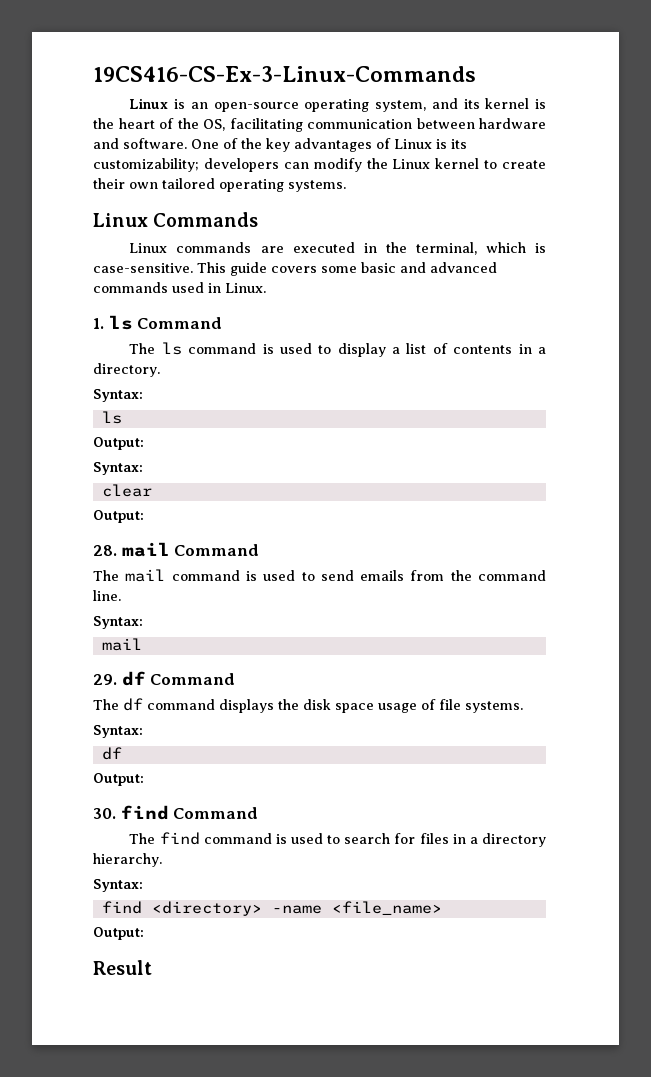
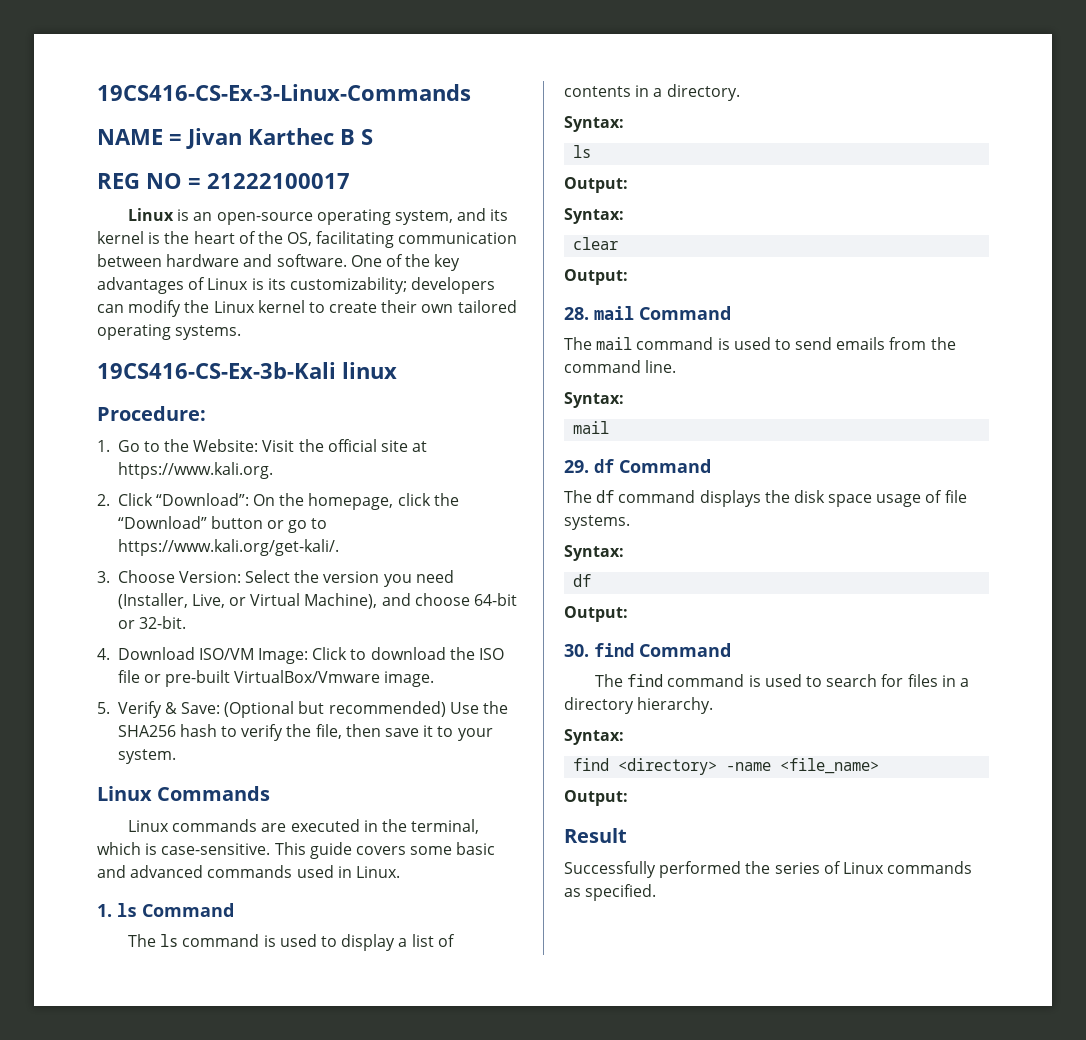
+ NAME = Jivan Karthec B S
+ REG NO = 21222100017
+ 19CS416-CS-Ex-3b-Kali linux
+ Procedure:
+ 1. Go to the Website: Visit the official site at https://www.kali.org.
+ 2. Click “Download”: On the homepage, click the “Download” button or go to https://www.kali.org/get-kali/.
+ 3. Choose Version: Select the version you need (Installer, Live, or Virtual Machine), and choose 64-bit or 32-bit.
+ 4. Download ISO/VM Image: Click to download the ISO file or pre-built VirtualBox/Vmware image.
+ 5. Verify & Save: (Optional but recommended) Use the SHA256 hash to verify the file, then save it to your system.
+ Successfully performed the series of Linux commands as specified.

